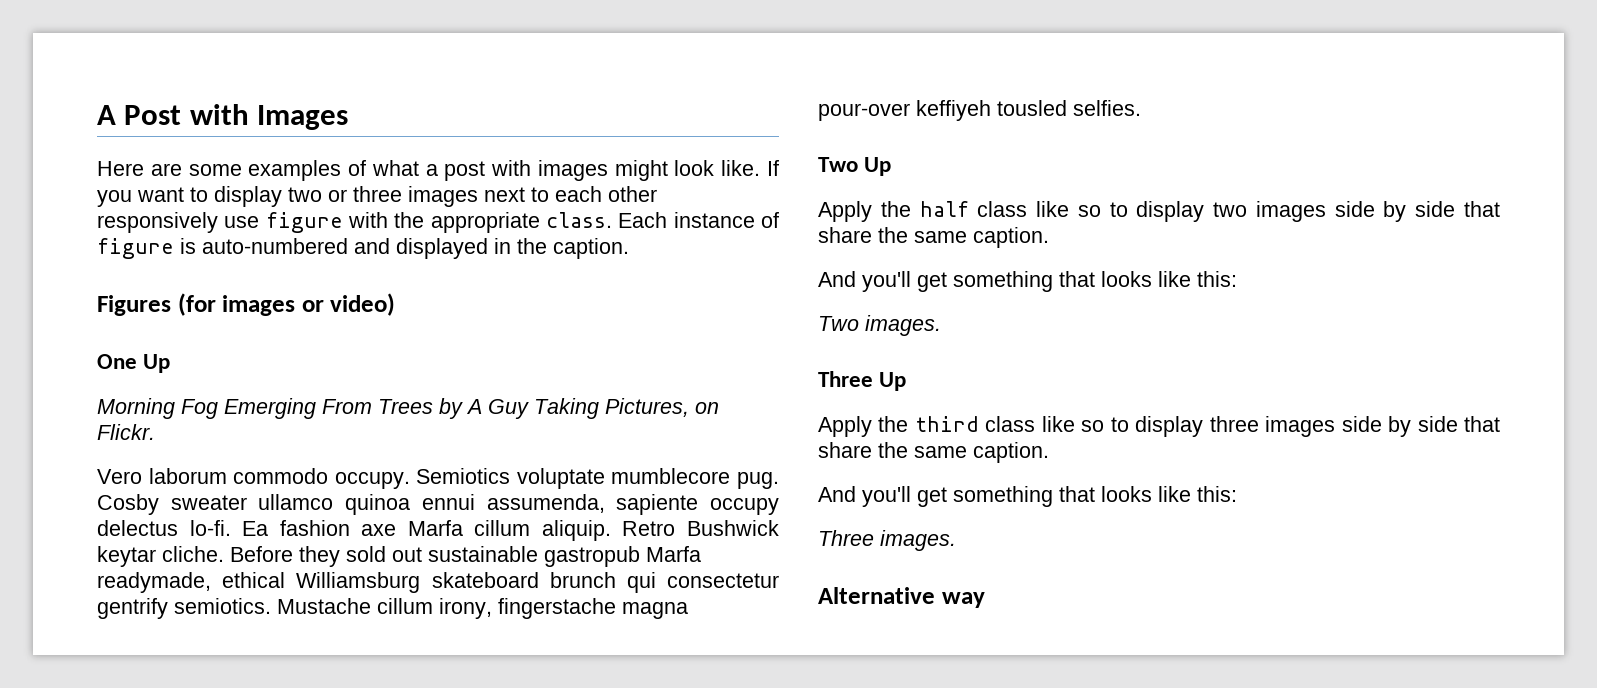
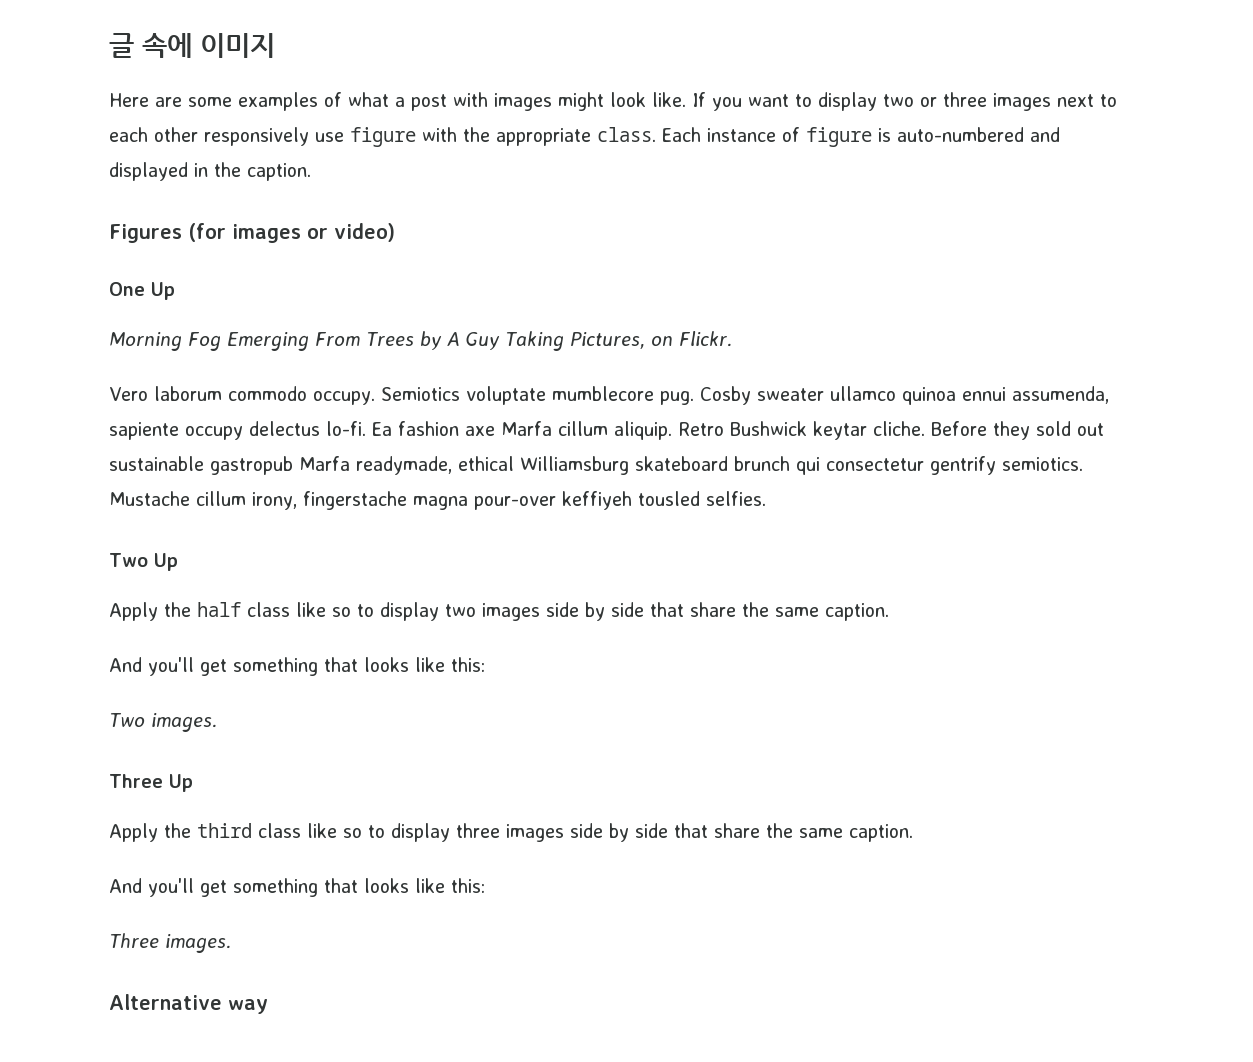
- A Post with Images
+ 글 속에 이미지

